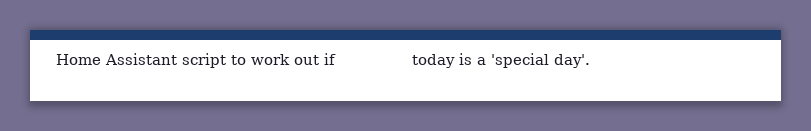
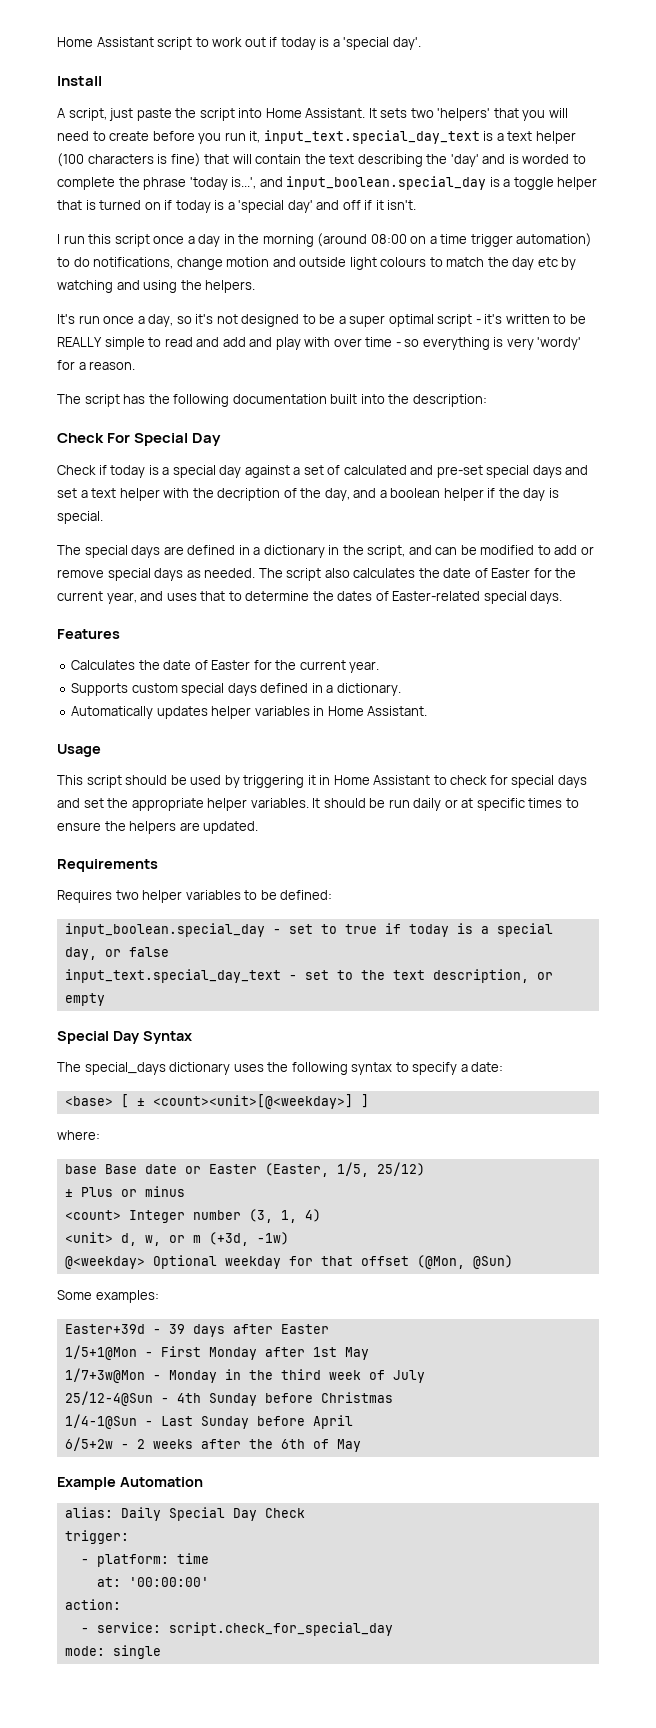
+ Install
+ A script, just paste the script into Home Assistant. It sets two 'helpers' that you will need to create before you run it, input_text.special_day_text is a text helper (100 characters is fine) that will contain the text describing the 'day' and is worded to complete the phrase 'today is...', and input_boolean.special_day is a toggle helper that is turned on if today is a 'special day' and off if it isn't.
+ I run this script once a day in the morning (around 08:00 on a time trigger automation) to do notifications, change motion and outside light colours to match the day etc by watching and using the helpers.
+ It's run once a day, so it's not designed to be a super optimal script - it's written to be REALLY simple to read and add and play with over time - so everything is very 'wordy' for a reason.
+ The script has the following documentation built into the description:
+ Check For Special Day
+ Check if today is a special day against a set of calculated and pre-set special days and set a text helper with the decription of the day, and a boolean helper if the day is special.
+ The special days are defined in a dictionary in the script, and can be modified to add or remove special days as needed. The script also calculates the date of Easter for the current year, and uses that to determine the dates of Easter-related special days.
+ Features
+ Calculates the date of Easter for the current year.
+ Supports custom special days defined in a dictionary.
+ Automatically updates helper variables in Home Assistant.
+ Usage
+ This script should be used by triggering it in Home Assistant to check for special days and set the appropriate helper variables. It should be run daily or at specific times to ensure the helpers are updated.
+ Requirements
+ Requires two helper variables to be defined:
+ input_boolean.special_day - set to true if today is a special day, or false
+ input_text.special_day_text - set to the text description, or empty
+ Special Day Syntax
+ The special_days dictionary uses the following syntax to specify a date:
+ <base> [ ± <count><unit>[@<weekday>] ]
+ where:
+ base Base date or Easter (Easter, 1/5, 25/12)
+ ± Plus or minus
+ <count> Integer number (3, 1, 4)
+ <unit> d, w, or m (+3d, -1w)
+ @<weekday> Optional weekday for that offset (@Mon, @Sun)
+ Some examples:
+ Easter+39d - 39 days after Easter
+ 1/5+1@Mon - First Monday after 1st May
+ 1/7+3w@Mon - Monday in the third week of July
+ 25/12-4@Sun - 4th Sunday before Christmas
+ 1/4-1@Sun - Last Sunday before April
+ 6/5+2w - 2 weeks after the 6th of May
+ Example Automation
+ alias: Daily Special Day Check
+ trigger:
+ - platform: time
+ at: '00:00:00'
+ action:
+ - service: script.check_for_special_day
+ mode: single

